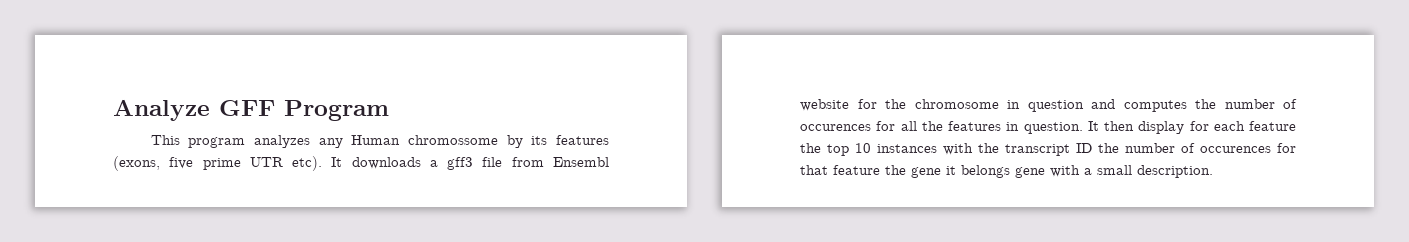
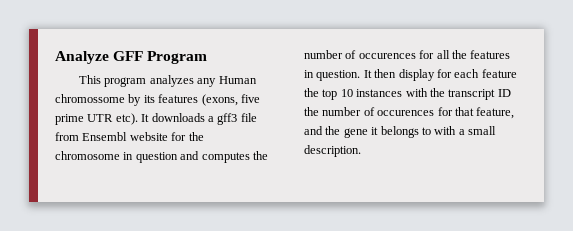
- It then display for each feature the top 10 instances with the transcript ID the number of occurences for that feature the gene it belongs gene with a small description.
+ It then display for each feature the top 10 instances with the transcript ID the number of occurences for that feature, and the gene it belongs to with a small description.

